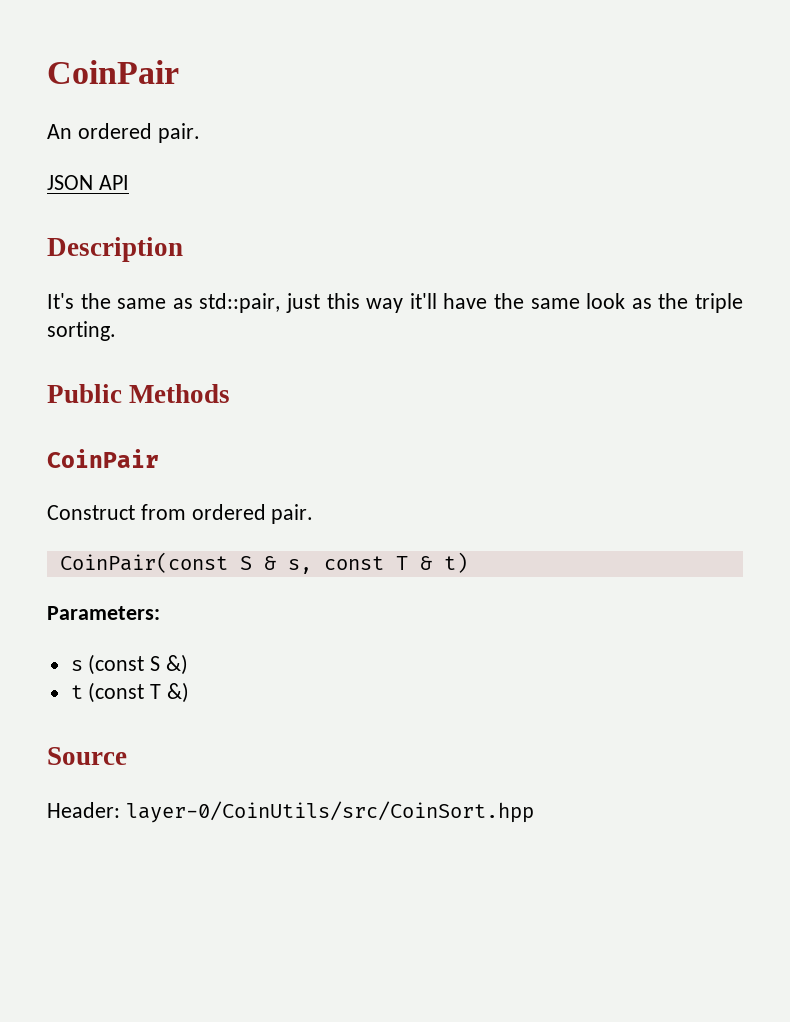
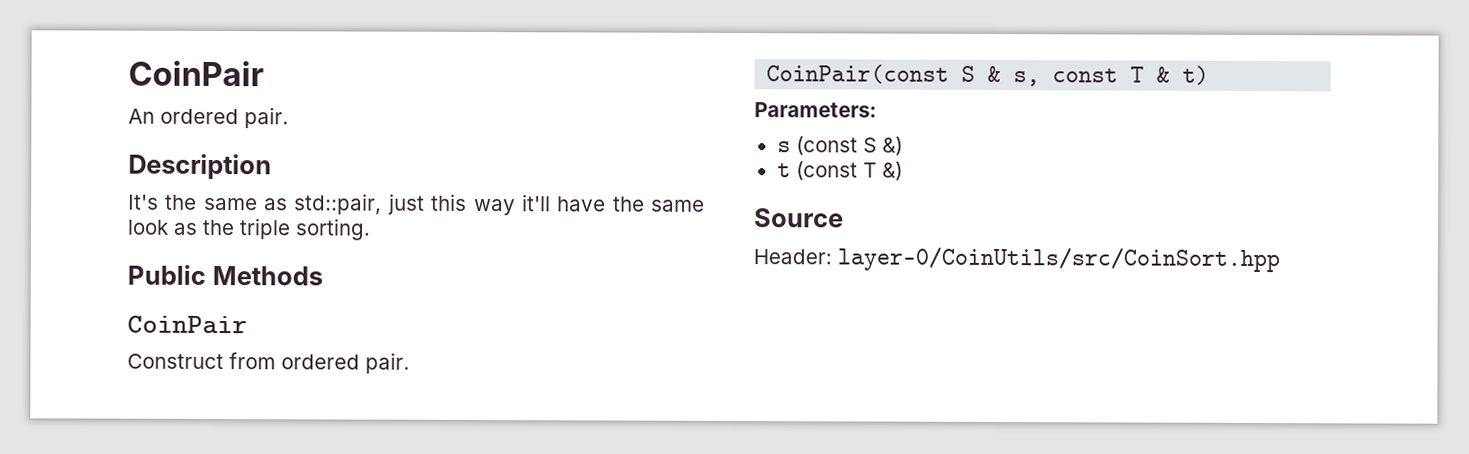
- JSON API

